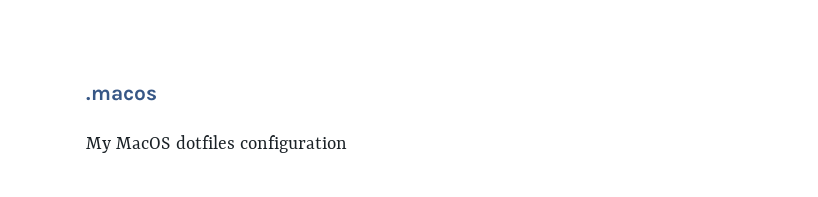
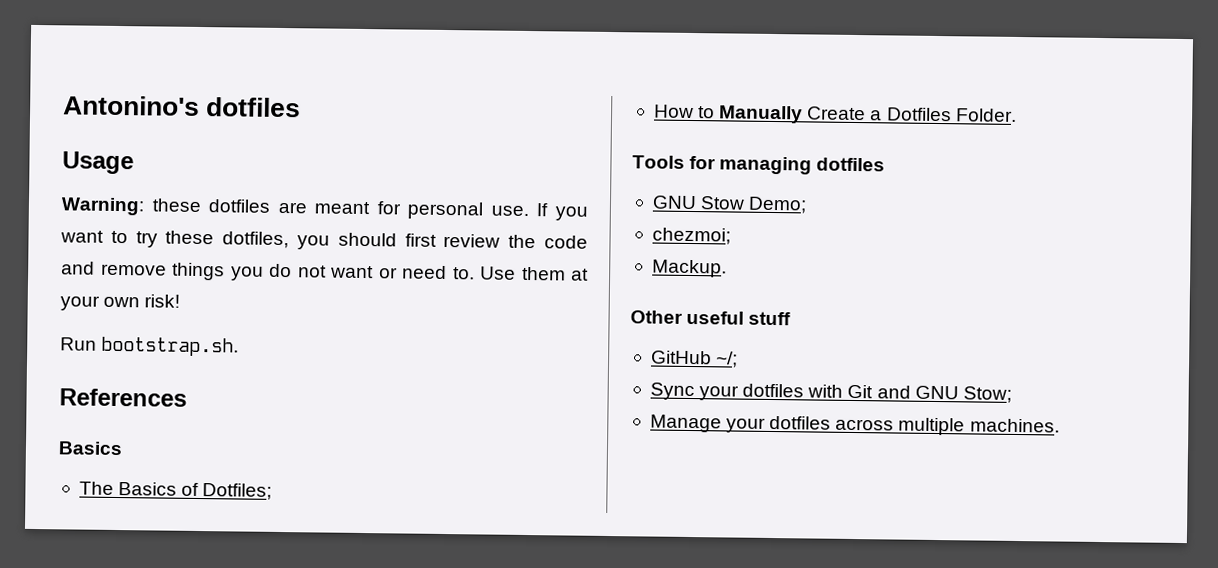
- .macos
- My MacOS dotfiles configuration
+ Antonino's dotfiles
+ Usage
+ Warning: these dotfiles are meant for personal use. If you want to try these dotfiles, you should first review the code and remove things you do not want or need to. Use them at your own risk!
+ Run bootstrap.sh.
+ References
+ Basics
+ The Basics of Dotfiles;
+ How to Manually Create a Dotfiles Folder.
+ Tools for managing dotfiles
+ GNU Stow Demo;
+ chezmoi;
+ Mackup.
+ Other useful stuff
+ GitHub ~/;
+ Sync your dotfiles with Git and GNU Stow;
+ Manage your dotfiles across multiple machines.

